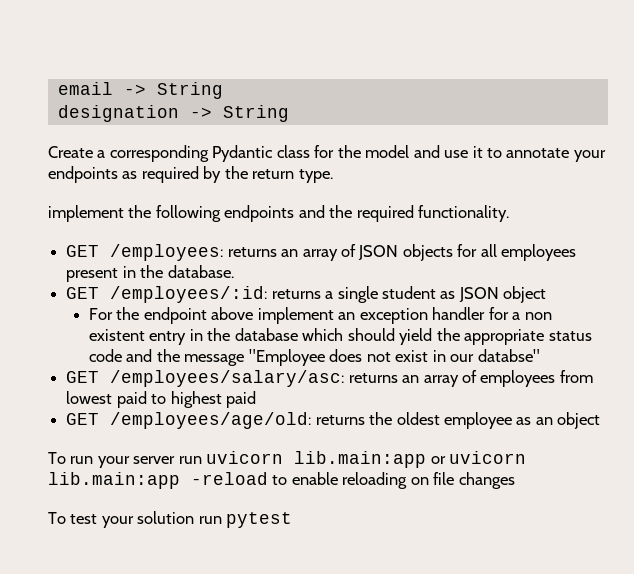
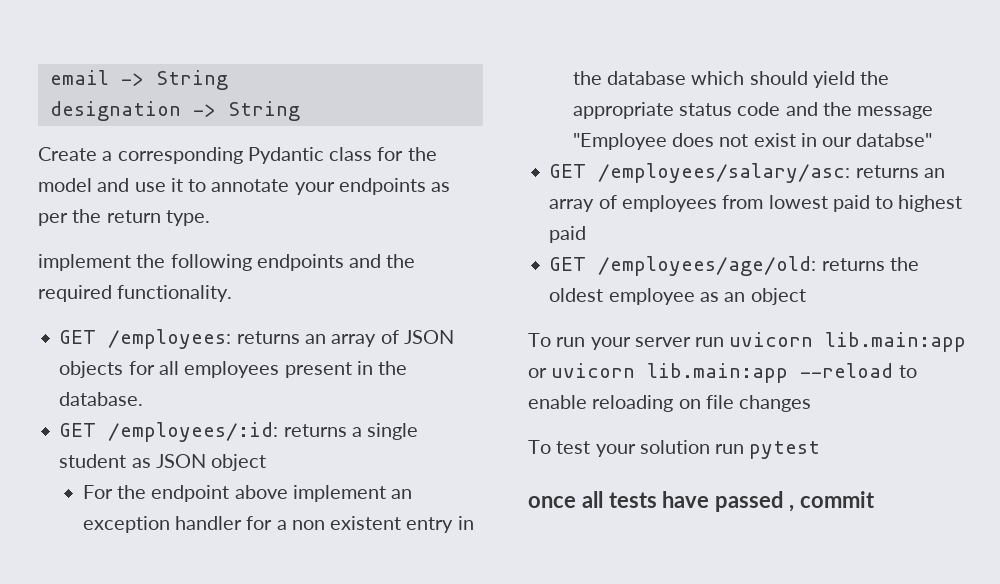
- Create a corresponding Pydantic class for the model and use it to annotate your endpoints as required by the return type.
+ Create a corresponding Pydantic class for the model and use it to annotate your endpoints as per the return type.
- To run your server run uvicorn lib.main:app or uvicorn lib.main:app -reload to enable reloading on file changes
+ To run your server run uvicorn lib.main:app or uvicorn lib.main:app --reload to enable reloading on file changes
+ once all tests have passed , commit

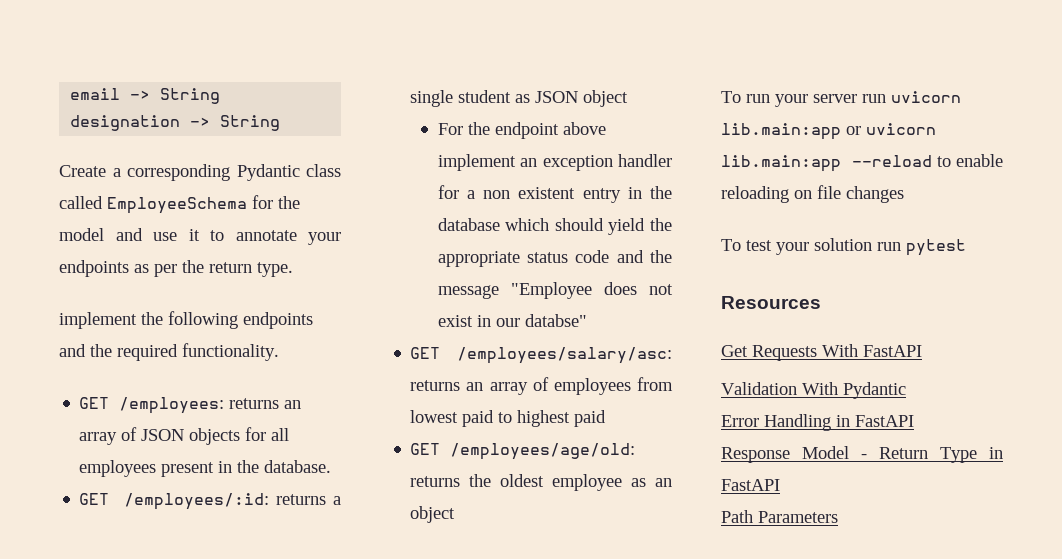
- Create a corresponding Pydantic class for the model and use it to annotate your endpoints as per the return type.
+ Create a corresponding Pydantic class called EmployeeSchema for the model and use it to annotate your endpoints as per the return type.
- once all tests have passed , commit
+ Resources
+ Get Requests With FastAPI
+ Validation With Pydantic
+ Error Handling in FastAPI
+ Response Model - Return Type in FastAPI
+ Path Parameters

